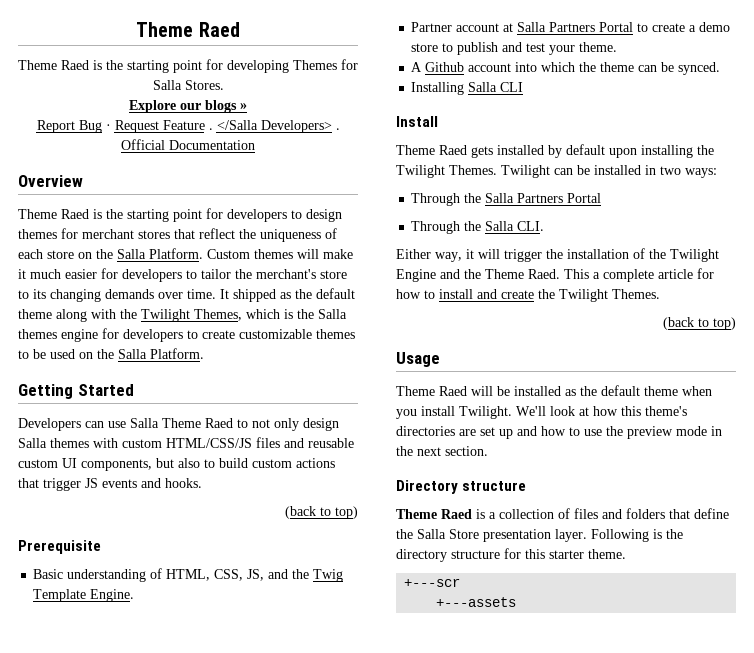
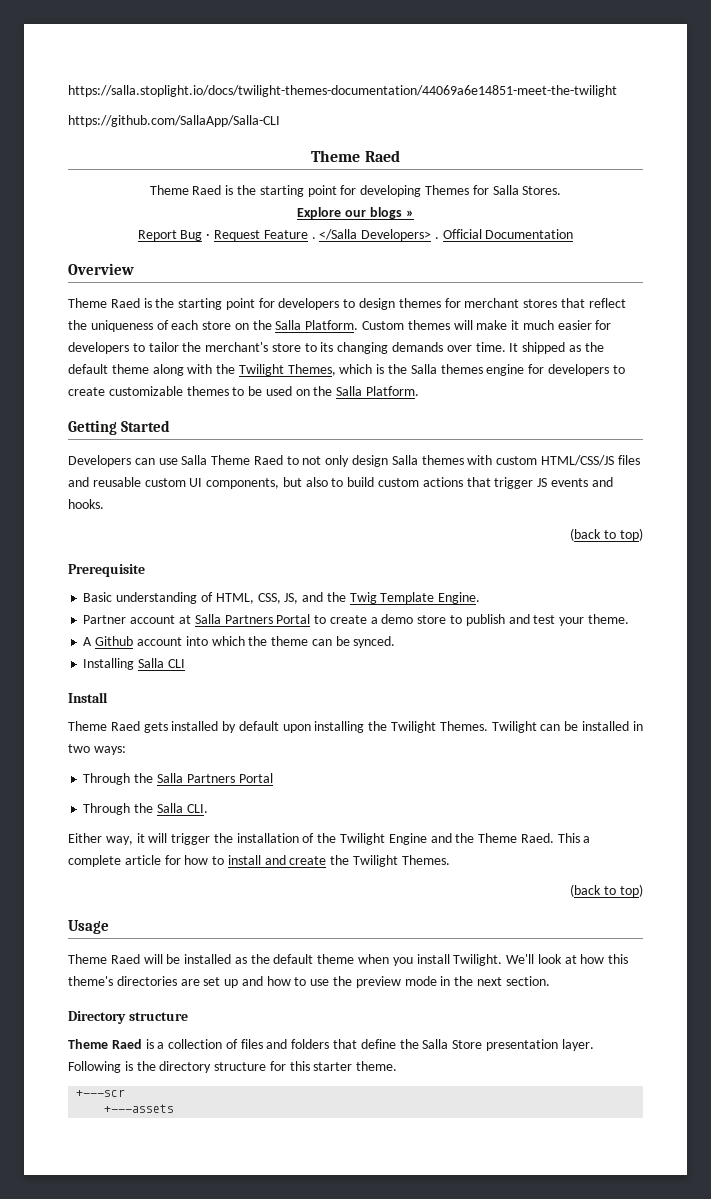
+ https://salla.stoplight.io/docs/twilight-themes-documentation/44069a6e14851-meet-the-twilight
+ https://github.com/SallaApp/Salla-CLI

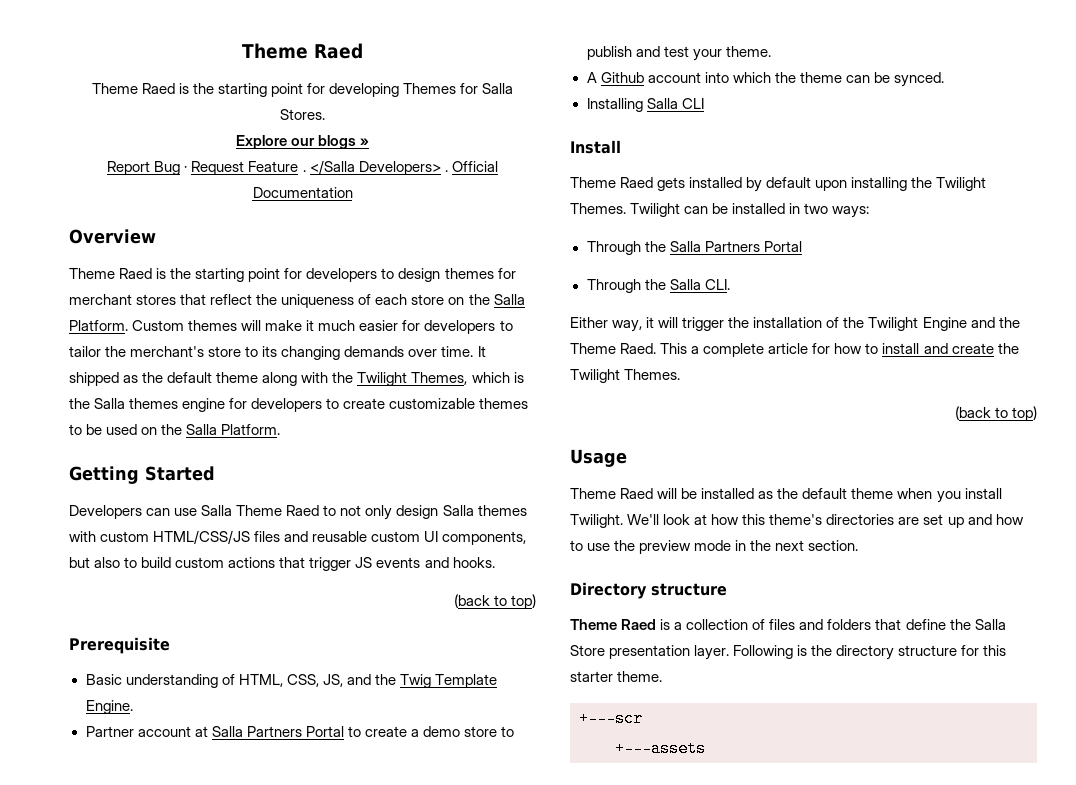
- https://salla.stoplight.io/docs/twilight-themes-documentation/44069a6e14851-meet-the-twilight
- https://github.com/SallaApp/Salla-CLI

